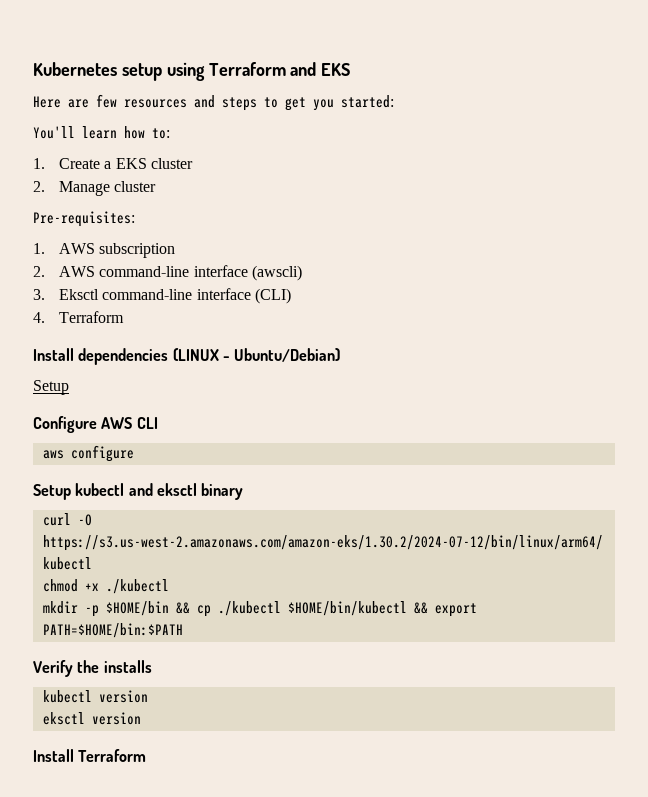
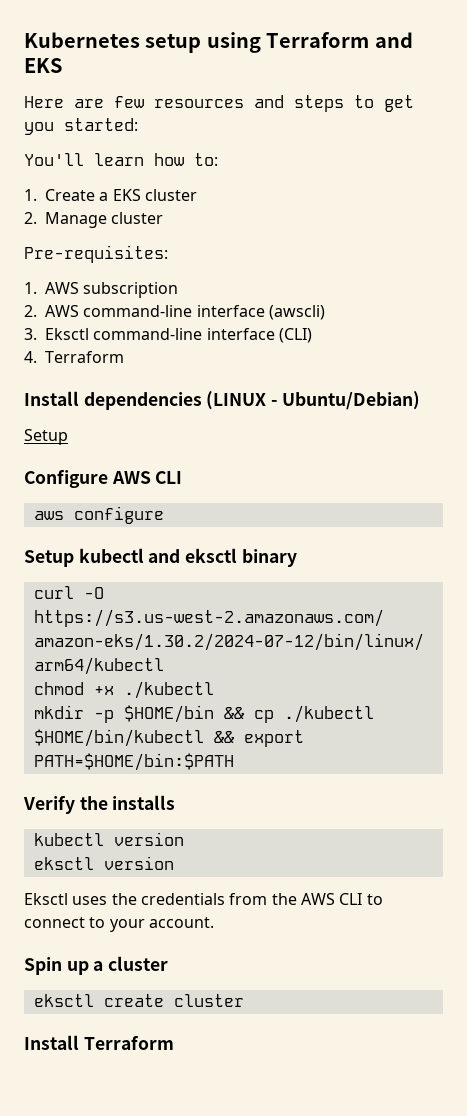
+ Eksctl uses the credentials from the AWS CLI to connect to your account.
+ Spin up a cluster
+ eksctl create cluster

